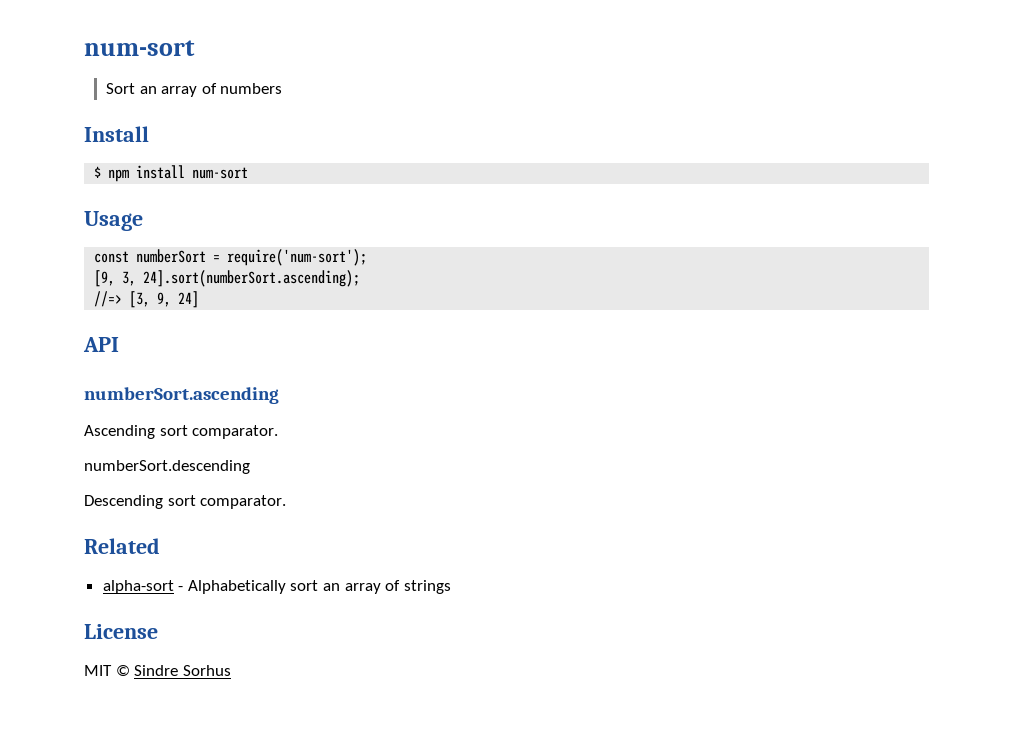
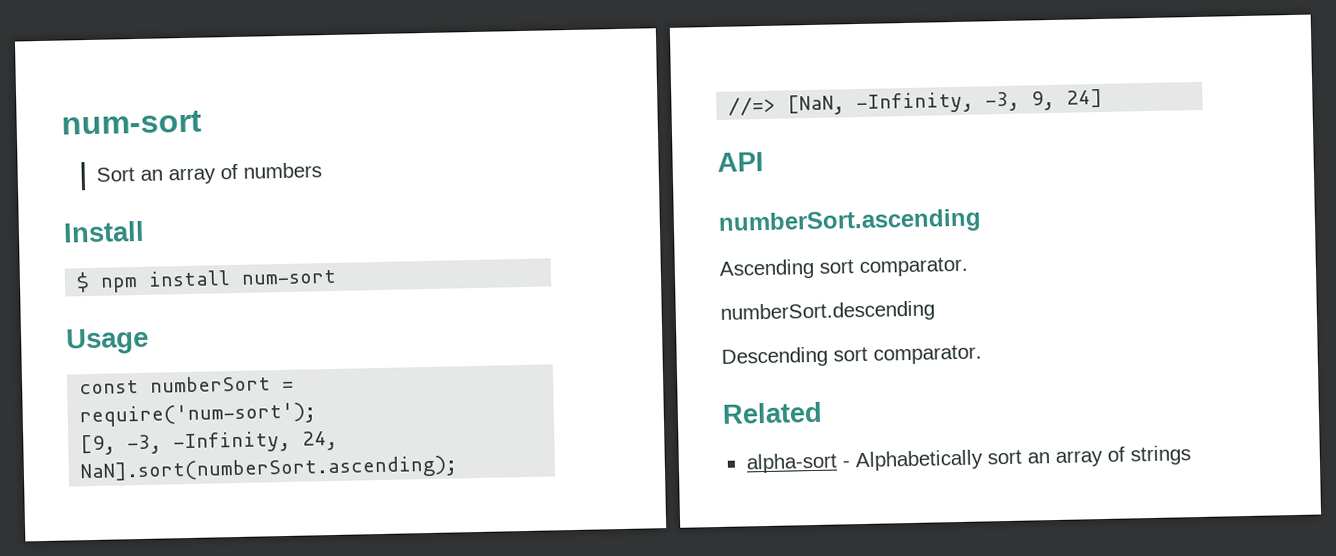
- [9, 3, 24].sort(numberSort.ascending);
- //=> [3, 9, 24]
+ [9, -3, -Infinity, 24, NaN].sort(numberSort.ascending);
+ //=> [NaN, -Infinity, -3, 9, 24]
- License
- MIT © Sindre Sorhus

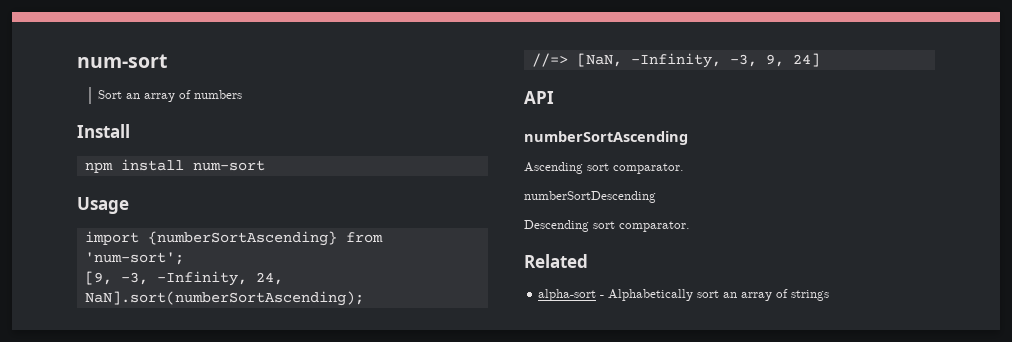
- $ npm install num-sort
+ npm install num-sort
- const numberSort = require('num-sort');
+ import {numberSortAscending} from 'num-sort';
- [9, -3, -Infinity, 24, NaN].sort(numberSort.ascending);
+ [9, -3, -Infinity, 24, NaN].sort(numberSortAscending);
- numberSort.ascending
+ numberSortAscending
- numberSort.descending
+ numberSortDescending

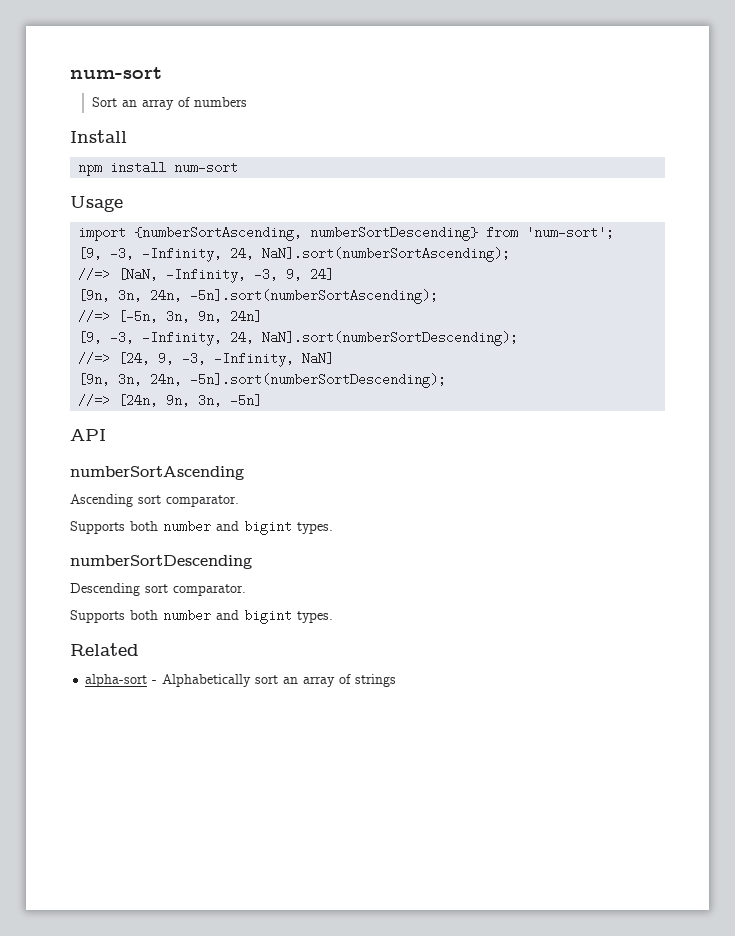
- import {numberSortAscending} from 'num-sort';
+ import {numberSortAscending, numberSortDescending} from 'num-sort';
+ [9n, 3n, 24n, -5n].sort(numberSortAscending);
+ //=> [-5n, 3n, 9n, 24n]
+ [9, -3, -Infinity, 24, NaN].sort(numberSortDescending);
+ //=> [24, 9, -3, -Infinity, NaN]
+ [9n, 3n, 24n, -5n].sort(numberSortDescending);
+ //=> [24n, 9n, 3n, -5n]
  Ascending sort comparator.
+ Supports both number and bigint types.
  numberSortDescending
  Descending sort comparator.
+ Supports both number and bigint types.

